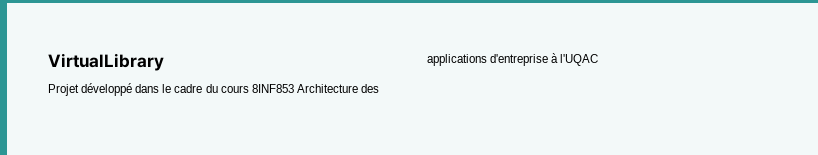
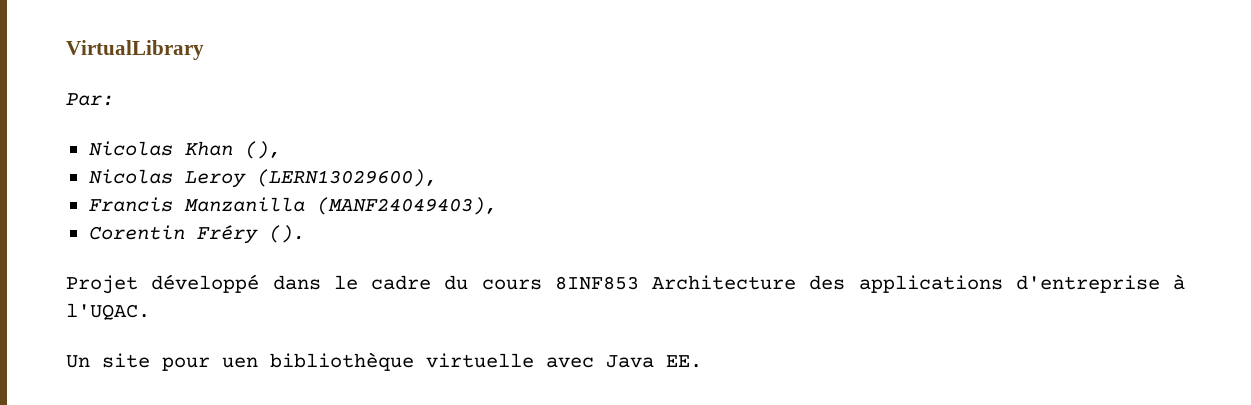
+ Par:
+ Nicolas Khan (),
+ Nicolas Leroy (LERN13029600),
+ Francis Manzanilla (MANF24049403),
+ Corentin Fréry ().
- Projet développé dans le cadre du cours 8INF853 Architecture des applications d'entreprise à l'UQAC
+ Projet développé dans le cadre du cours 8INF853 Architecture des applications d'entreprise à l'UQAC.
+ Un site pour uen bibliothèque virtuelle avec Java EE.

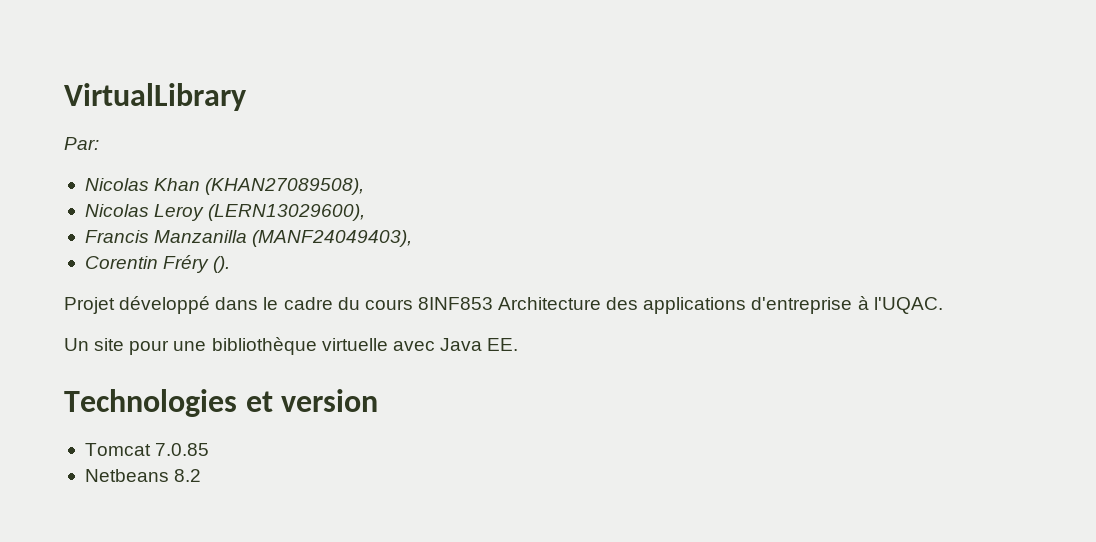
- Nicolas Khan (),
+ Nicolas Khan (KHAN27089508),
- Un site pour uen bibliothèque virtuelle avec Java EE.
+ Un site pour une bibliothèque virtuelle avec Java EE.
+ Technologies et version
+ Tomcat 7.0.85
+ Netbeans 8.2

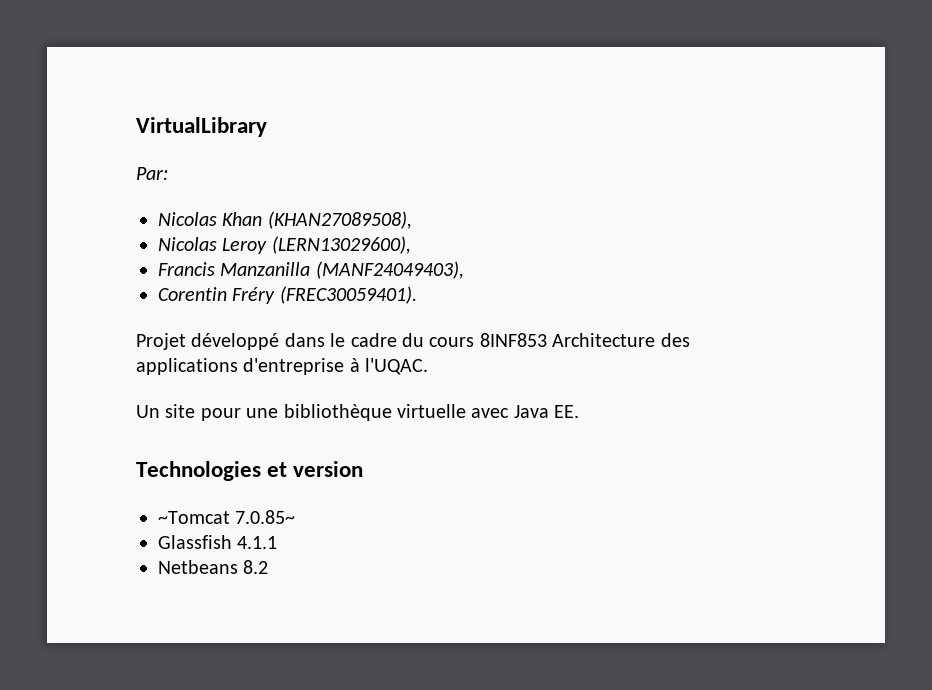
- Corentin Fréry ().
+ Corentin Fréry (FREC30059401).
- Tomcat 7.0.85
+ ~Tomcat 7.0.85~
+ Glassfish 4.1.1

